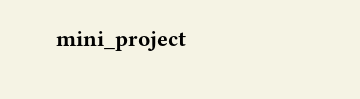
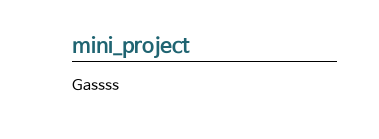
+ Gassss

